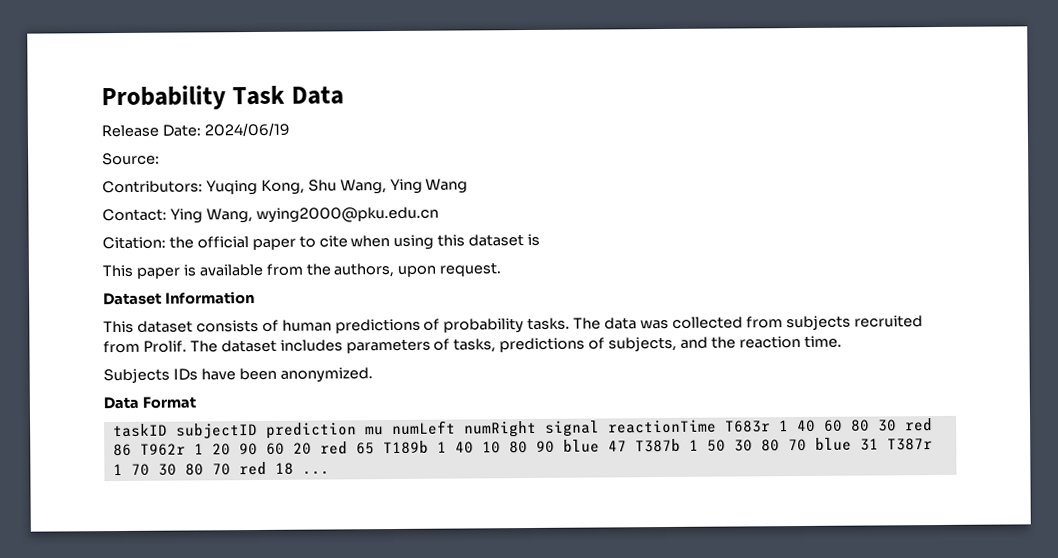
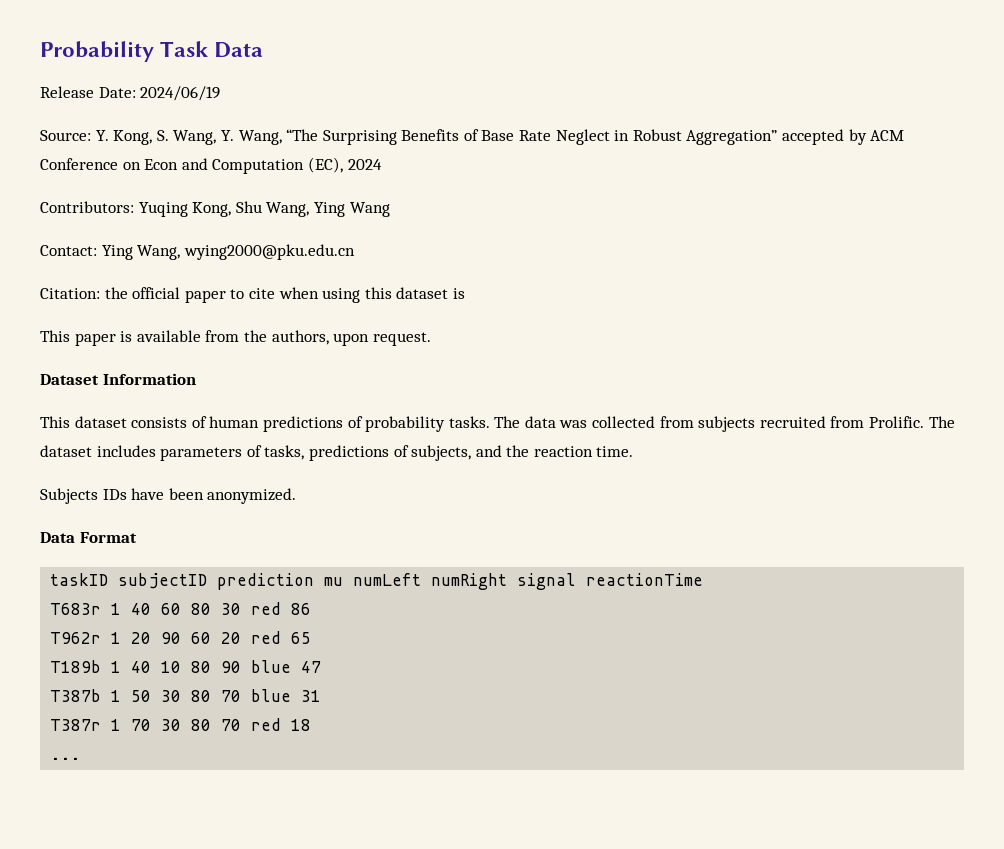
- Source:
+ Source: Y. Kong, S. Wang, Y. Wang, “The Surprising Benefits of Base Rate Neglect in Robust Aggregation” accepted by ACM Conference on Econ and Computation (EC), 2024
- The data was collected from subjects recruited from Prolif.
+ The data was collected from subjects recruited from Prolific.
- taskID subjectID prediction mu numLeft numRight signal reactionTime T683r 1 40 60 80 30 red 86 T962r 1 20 90 60 20 red 65 T189b 1 40 10 80 90 blue 47 T387b 1 50 30 80 70 blue 31 T387r 1 70 30 80 70 red 18 ...
+ taskID subjectID prediction mu numLeft numRight signal reactionTime
+ T683r 1 40 60 80 30 red 86
+ T962r 1 20 90 60 20 red 65
+ T189b 1 40 10 80 90 blue 47
+ T387b 1 50 30 80 70 blue 31
+ T387r 1 70 30 80 70 red 18
+ ...

